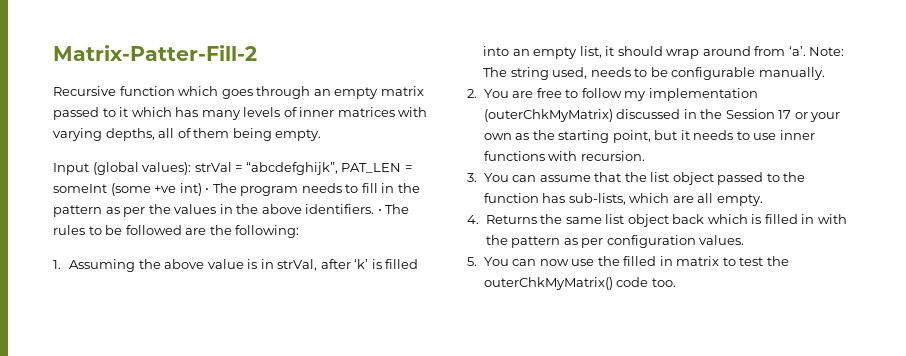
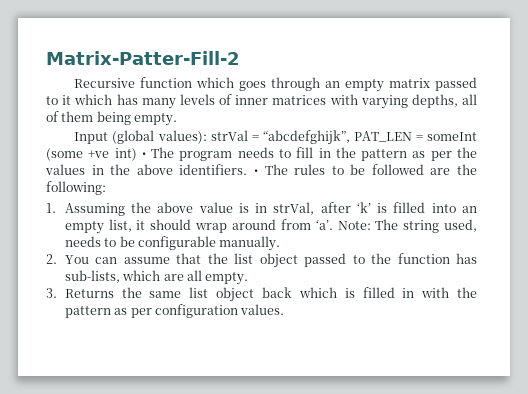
- 2. You are free to follow my implementation (outerChkMyMatrix) discussed in the Session 17 or your own as the starting point, but it needs to use inner functions with recursion.
- 3. You can assume that the list object passed to the function has sub-lists, which are all empty.
+ 2. You can assume that the list object passed to the function has sub-lists, which are all empty.
- 4. Returns the same list object back which is filled in with the pattern as per configuration values.
+ 3. Returns the same list object back which is filled in with the pattern as per configuration values.
- 5. You can now use the filled in matrix to test the outerChkMyMatrix() code too.

